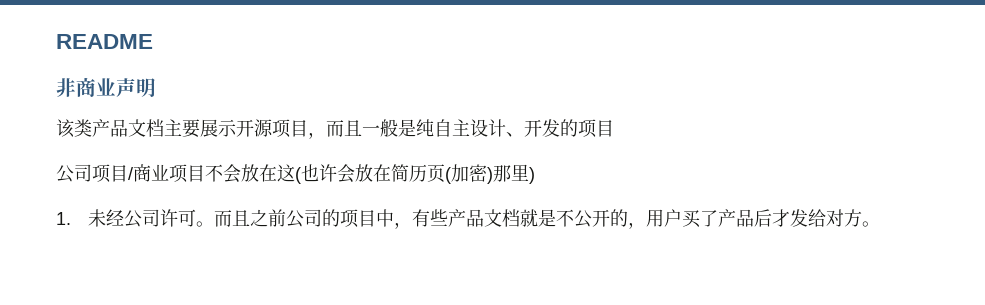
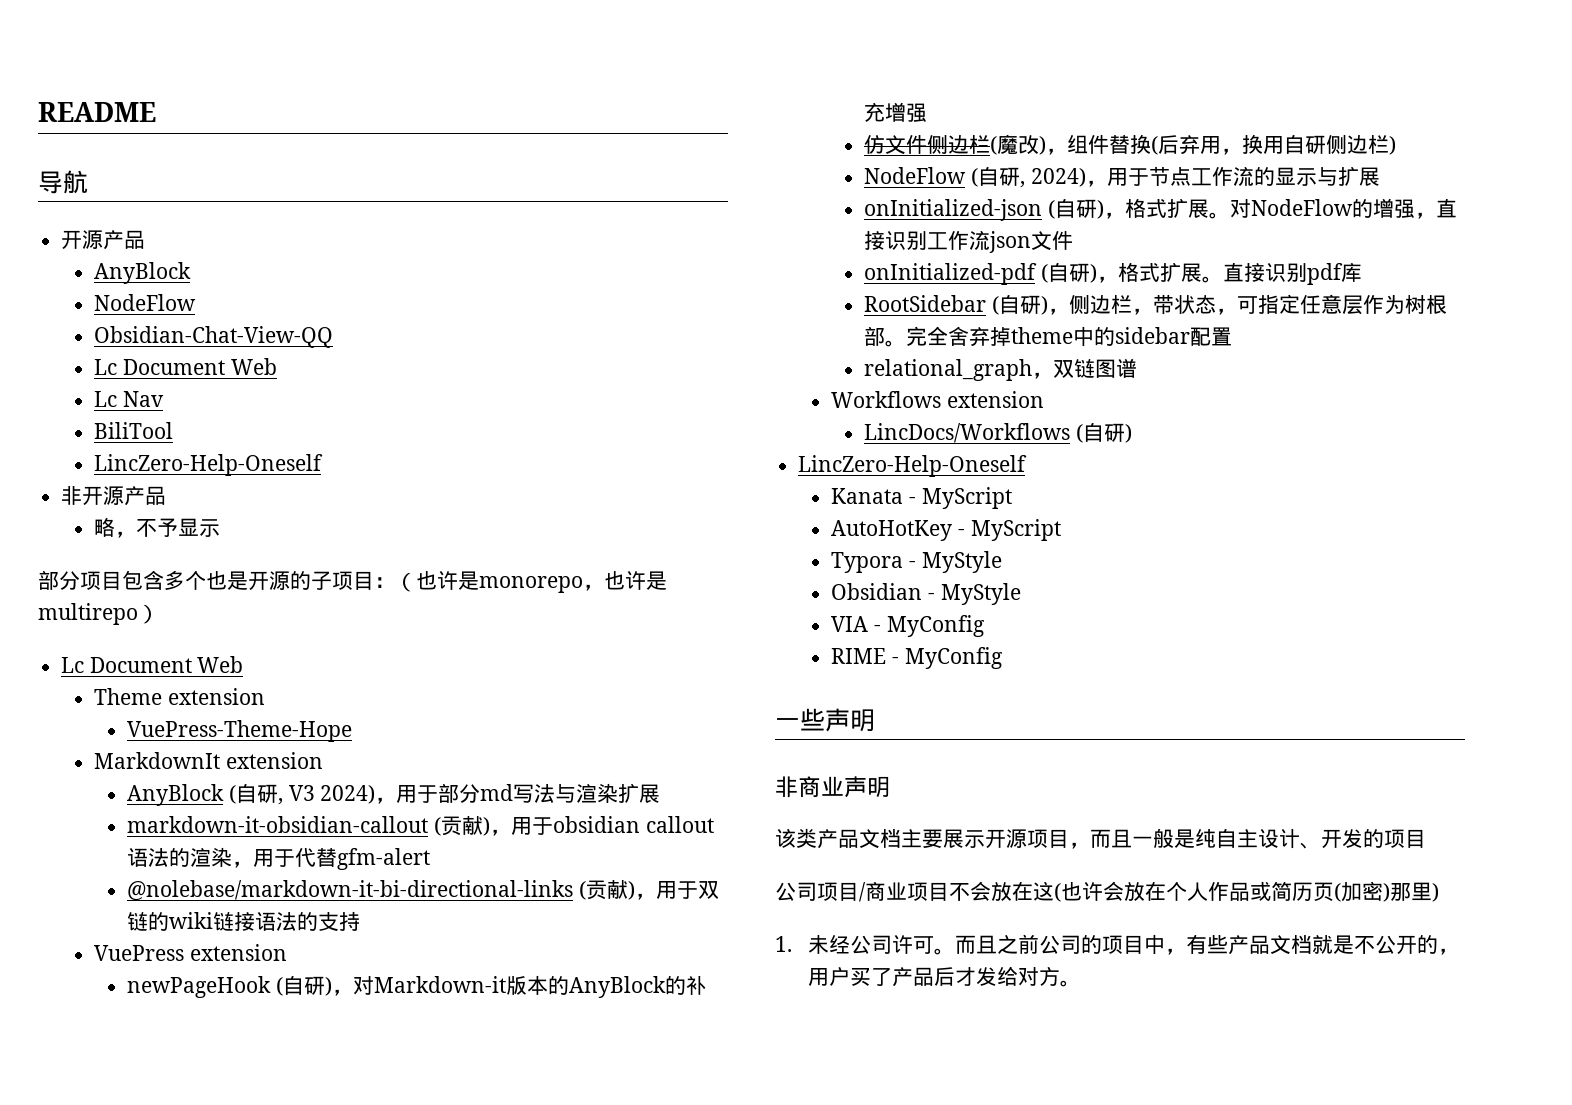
+ 导航
+ 开源产品
+ AnyBlock
+ NodeFlow
+ Obsidian-Chat-View-QQ
+ Lc Document Web
+ Lc Nav
+ BiliTool
+ LincZero-Help-Oneself
+ 非开源产品
+ 略，不予显示
+ 部分项目包含多个也是开源的子项目：（也许是monorepo，也许是multirepo）
+ Lc Document Web
+ Theme extension
+ VuePress-Theme-Hope
+ MarkdownIt extension
+ AnyBlock (自研, V3 2024)，用于部分md写法与渲染扩展
+ markdown-it-obsidian-callout (贡献)，用于obsidian callout语法的渲染，用于代替gfm-alert
+ @nolebase/markdown-it-bi-directional-links (贡献)，用于双链的wiki链接语法的支持
+ VuePress extension
+ newPageHook (自研)，对Markdown-it版本的AnyBlock的补充增强
+ 仿文件侧边栏(魔改)，组件替换(后弃用，换用自研侧边栏)
+ NodeFlow (自研, 2024)，用于节点工作流的显示与扩展
+ onInitialized-json (自研)，格式扩展。对NodeFlow的增强，直接识别工作流json文件
+ onInitialized-pdf (自研)，格式扩展。直接识别pdf库
+ RootSidebar (自研)，侧边栏，带状态，可指定任意层作为树根部。完全舍弃掉theme中的sidebar配置
+ relational_graph，双链图谱
+ Workflows extension
+ LincDocs/Workflows (自研)
+ LincZero-Help-Oneself
+ Kanata - MyScript
+ AutoHotKey - MyScript
+ Typora - MyStyle
+ Obsidian - MyStyle
+ VIA - MyConfig
+ RIME - MyConfig
+ 一些声明
- 公司项目/商业项目不会放在这(也许会放在简历页(加密)那里)
+ 公司项目/商业项目不会放在这(也许会放在个人作品或简历页(加密)那里)

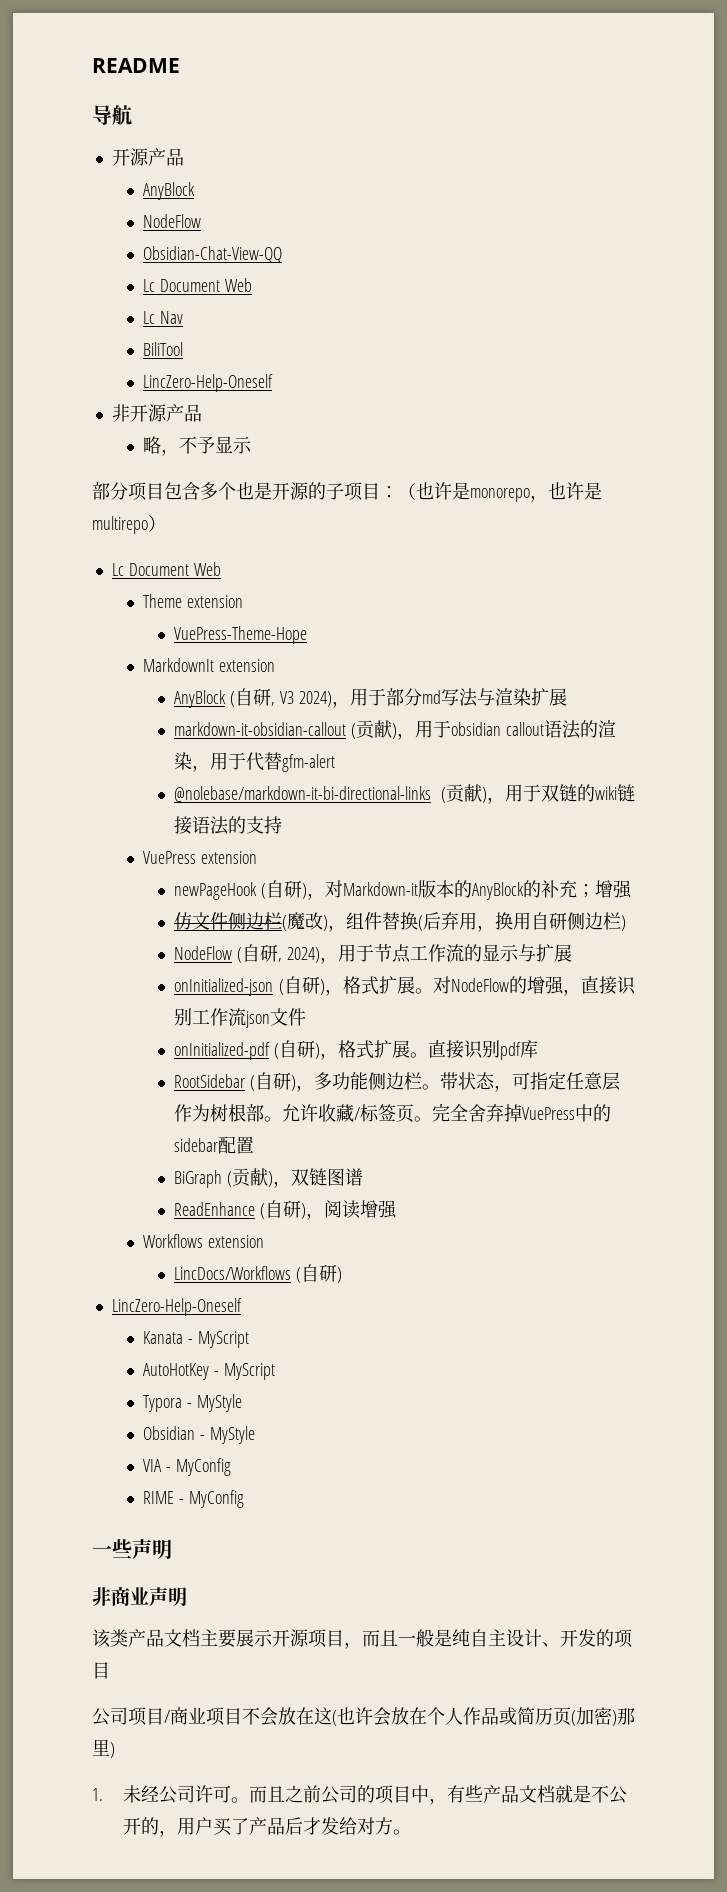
- newPageHook (自研)，对Markdown-it版本的AnyBlock的补充增强
+ newPageHook (自研)，对Markdown-it版本的AnyBlock的补充；增强
- RootSidebar (自研)，侧边栏，带状态，可指定任意层作为树根部。
+ RootSidebar (自研)，多功能侧边栏。带状态，可指定任意层作为树根部。
+ 允许收藏/标签页。
- 完全舍弃掉theme中的sidebar配置
+ 完全舍弃掉VuePress中的sidebar配置
- relational_graph，双链图谱
+ BiGraph (贡献)，双链图谱
+ ReadEnhance (自研)，阅读增强

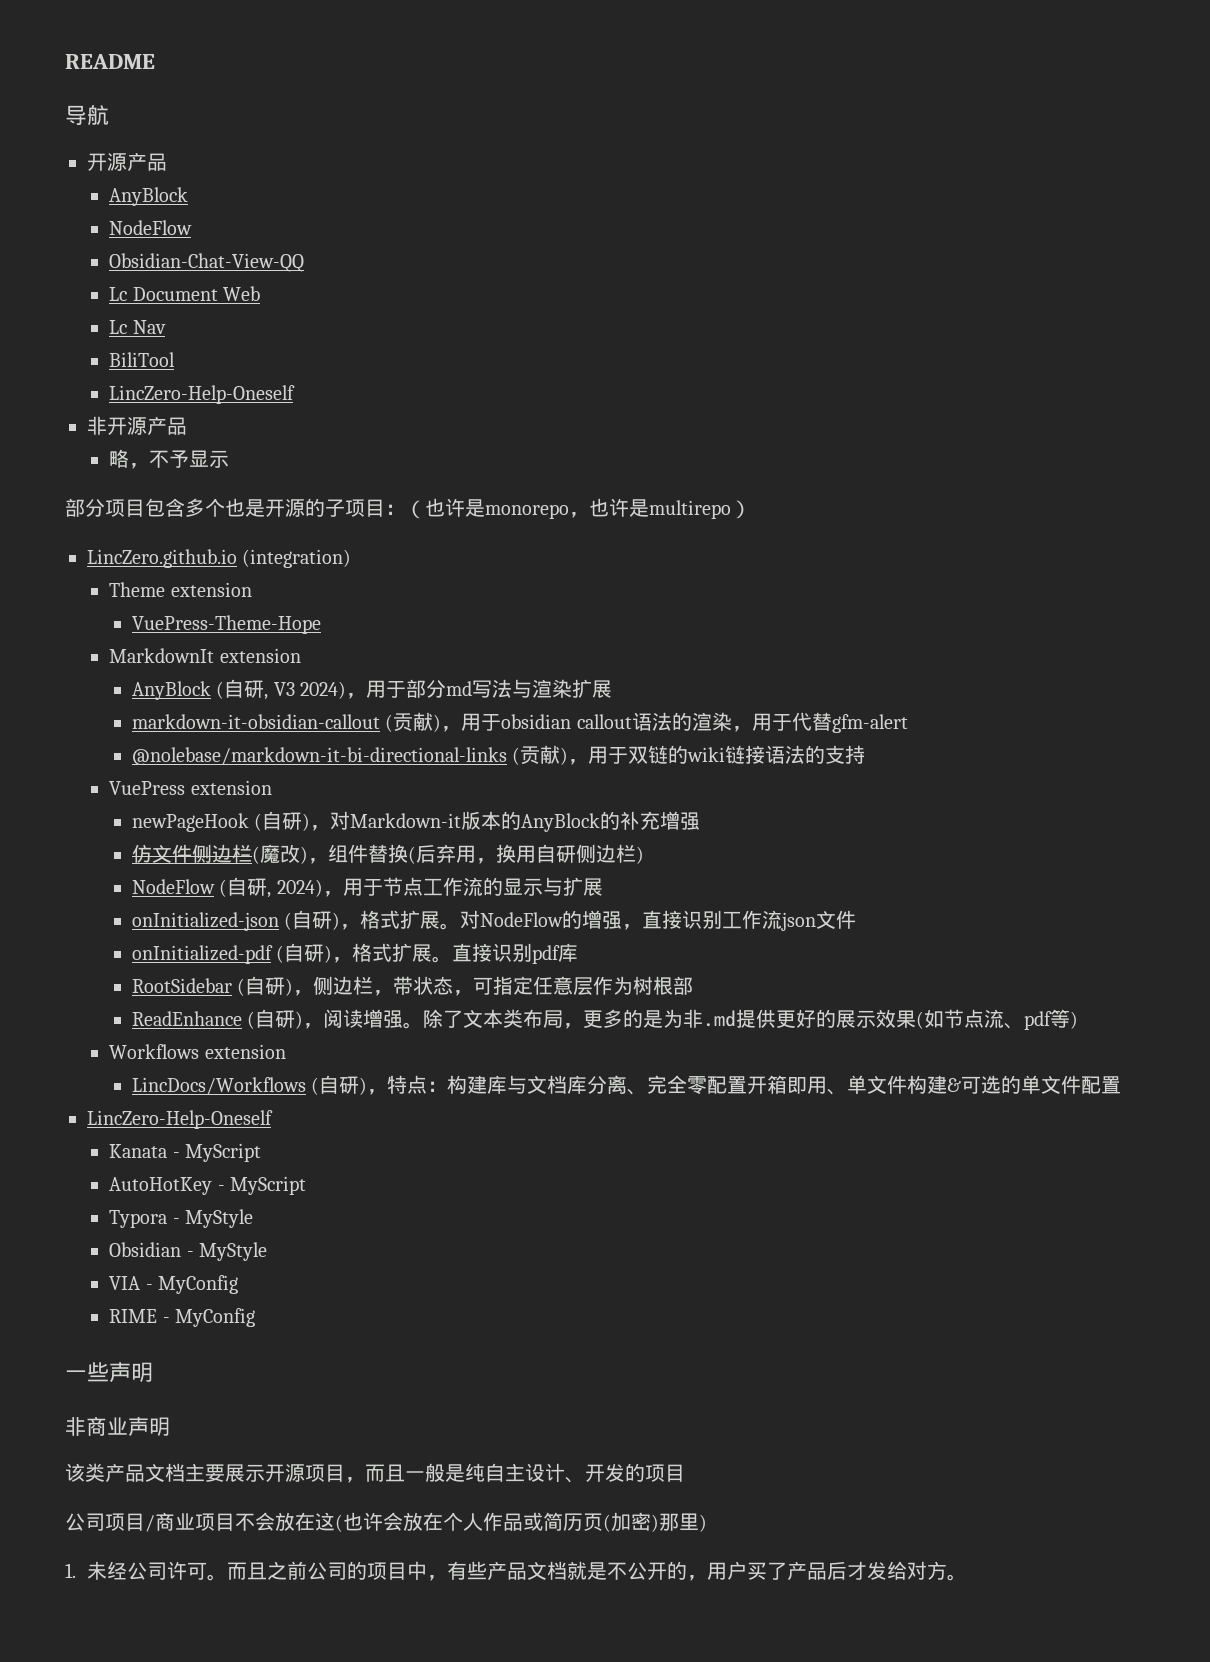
  部分项目包含多个也是开源的子项目：（也许是monorepo，也许是multirepo）
- Lc Document Web
+ LincZero.github.io (integration)
- newPageHook (自研)，对Markdown-it版本的AnyBlock的补充；增强
+ newPageHook (自研)，对Markdown-it版本的AnyBlock的补充增强
- RootSidebar (自研)，多功能侧边栏。带状态，可指定任意层作为树根部。允许收藏/标签页。完全舍弃掉VuePress中的sidebar配置
- BiGraph (贡献)，双链图谱
+ RootSidebar (自研)，侧边栏，带状态，可指定任意层作为树根部
- ReadEnhance (自研)，阅读增强
+ ReadEnhance (自研)，阅读增强。除了文本类布局，更多的是为非.md提供更好的展示效果(如节点流、pdf等)
- LincDocs/Workflows (自研)
+ LincDocs/Workflows (自研)，特点：构建库与文档库分离、完全零配置开箱即用、单文件构建&可选的单文件配置

